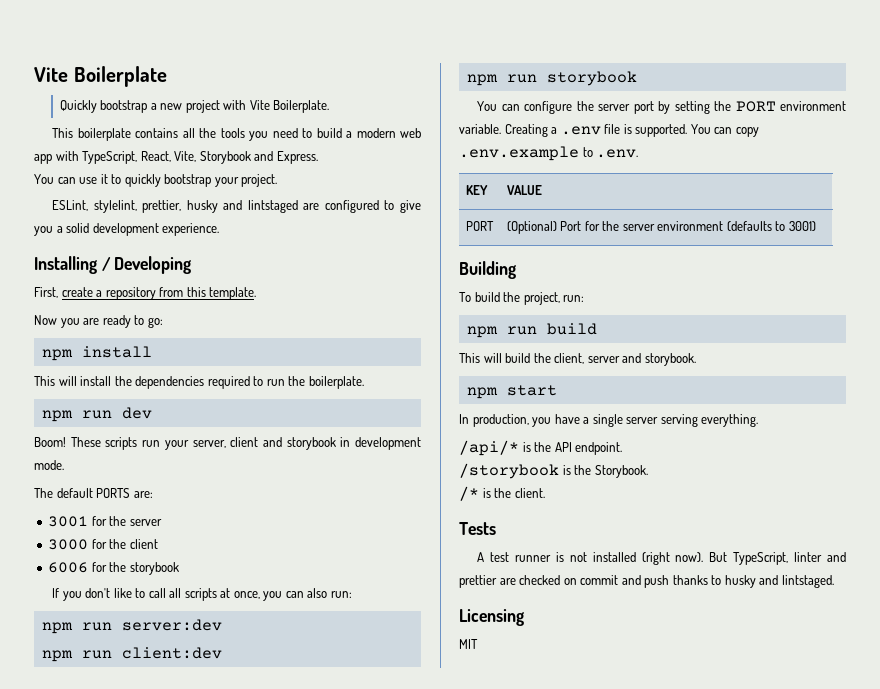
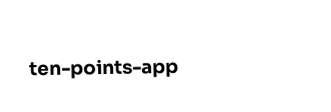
- Vite Boilerplate
- Quickly bootstrap a new project with Vite Boilerplate.
- This boilerplate contains all the tools you need to build a modern web app with TypeScript, React, Vite, Storybook and Express.
- You can use it to quickly bootstrap your project.
- ESLint, stylelint, prettier, husky and lintstaged are configured to give you a solid development experience.
- Installing / Developing
- First, create a repository from this template.
- Now you are ready to go:
- npm install
- This will install the dependencies required to run the boilerplate.
- npm run dev
- Boom! These scripts run your server, client and storybook in development mode.
- The default PORTS are:
- 3001 for the server
- 3000 for the client
- 6006 for the storybook
- If you don't like to call all scripts at once, you can also run:
- npm run server:dev
- npm run client:dev
- npm run storybook
- You can configure the server port by setting the PORT environment variable. Creating a .env file is supported. You can copy .env.example to .env.
- KEY | VALUE
- PORT | (Optional) Port for the server environment (defaults to 3001)
- Building
- To build the project, run:
- npm run build
- This will build the client, server and storybook.
- npm start
- In production, you have a single server serving everything.
- /api/* is the API endpoint.
- /storybook is the Storybook.
- /* is the client.
- Tests
- A test runner is not installed (right now). But TypeScript, linter and prettier are checked on commit and push thanks to husky and lintstaged.
- Licensing
- MIT
+ ten-points-app

